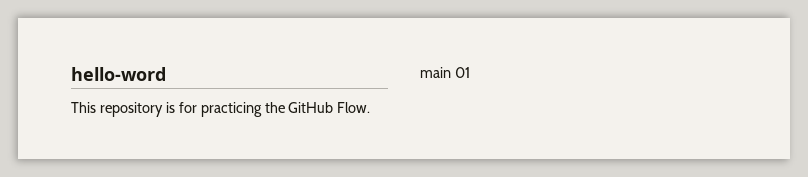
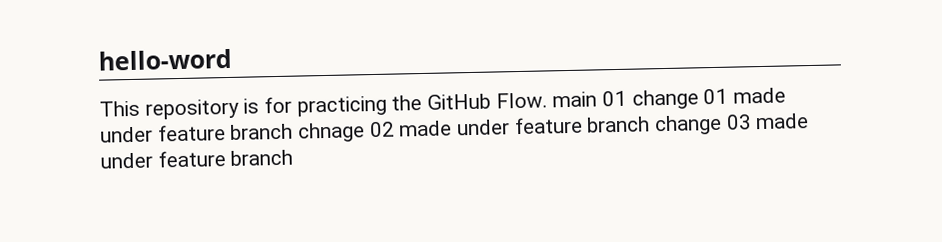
- This repository is for practicing the GitHub Flow. main 01
+ This repository is for practicing the GitHub Flow. main 01 change 01 made under feature branch chnage 02 made under feature branch change 03 made under feature branch

